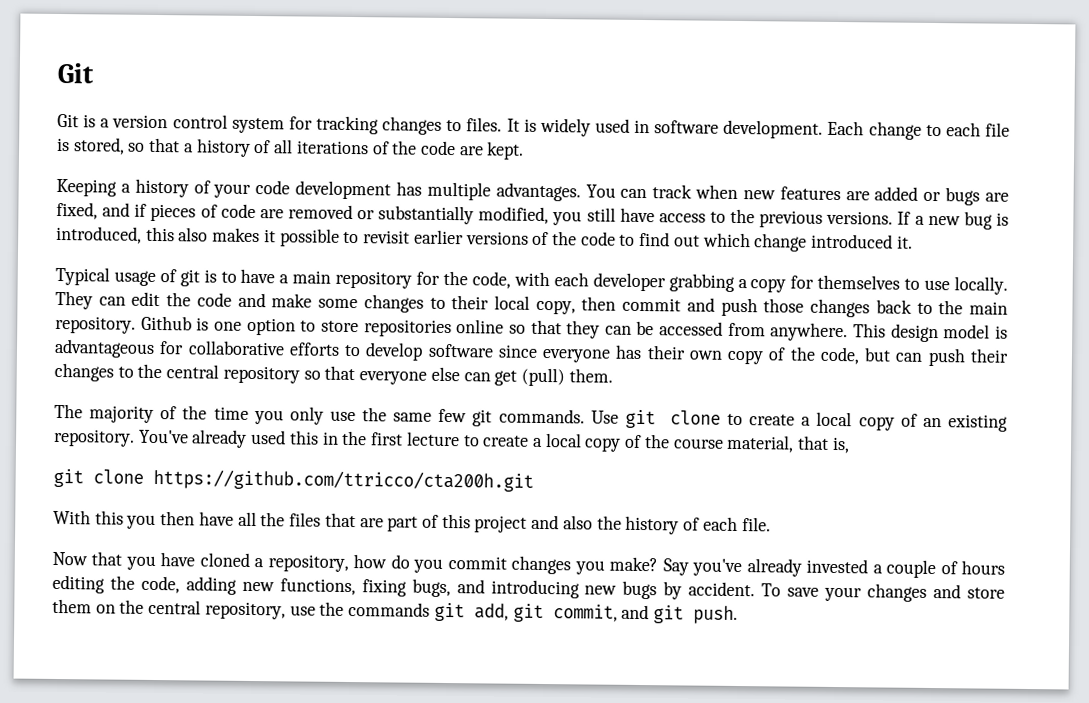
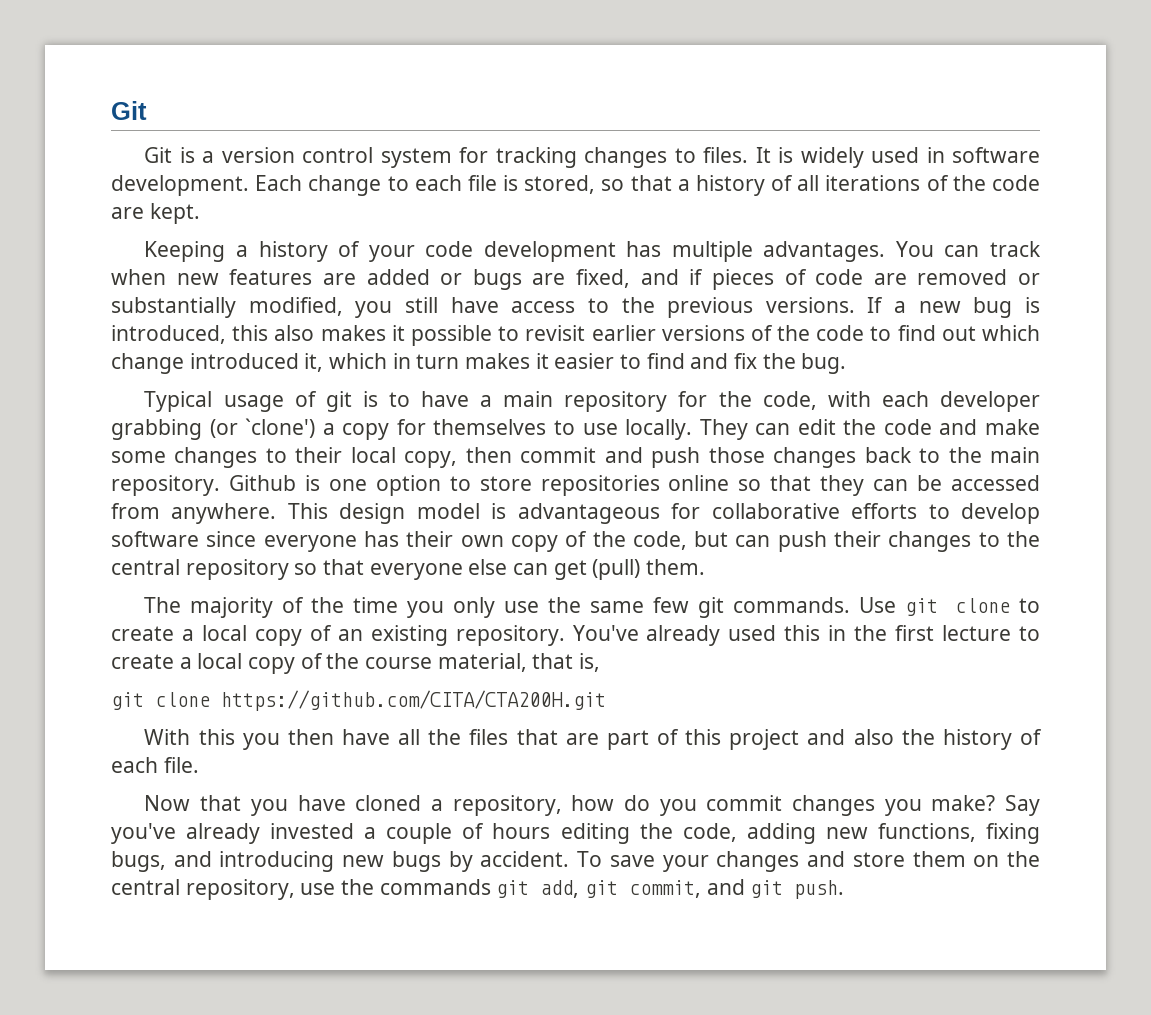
- If a new bug is introduced, this also makes it possible to revisit earlier versions of the code to find out which change introduced it.
+ If a new bug is introduced, this also makes it possible to revisit earlier versions of the code to find out which change introduced it, which in turn makes it easier to find and fix the bug.
- Typical usage of git is to have a main repository for the code, with each developer grabbing a copy for themselves to use locally.
+ Typical usage of git is to have a main repository for the code, with each developer grabbing (or `clone') a copy for themselves to use locally.
- git clone https://github.com/ttricco/cta200h.git
+ git clone https://github.com/CITA/CTA200H.git

